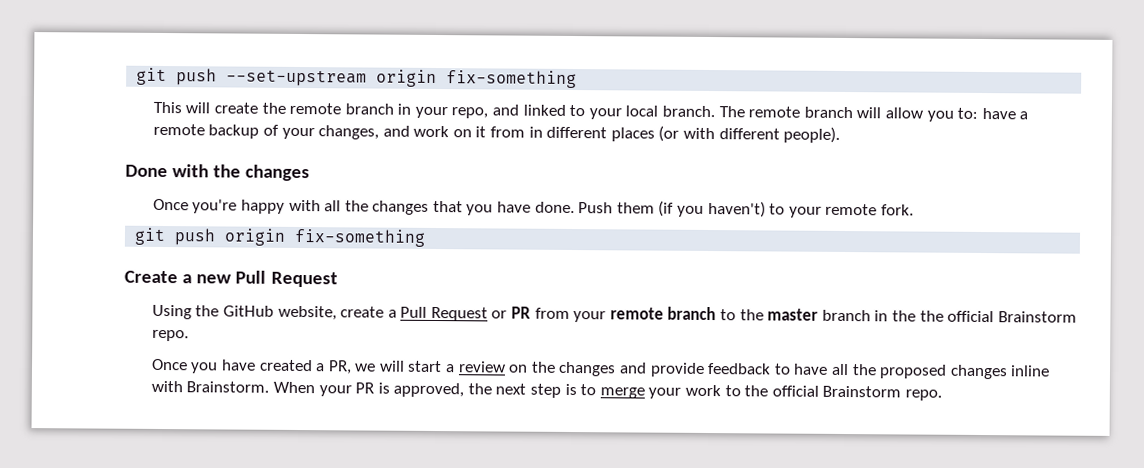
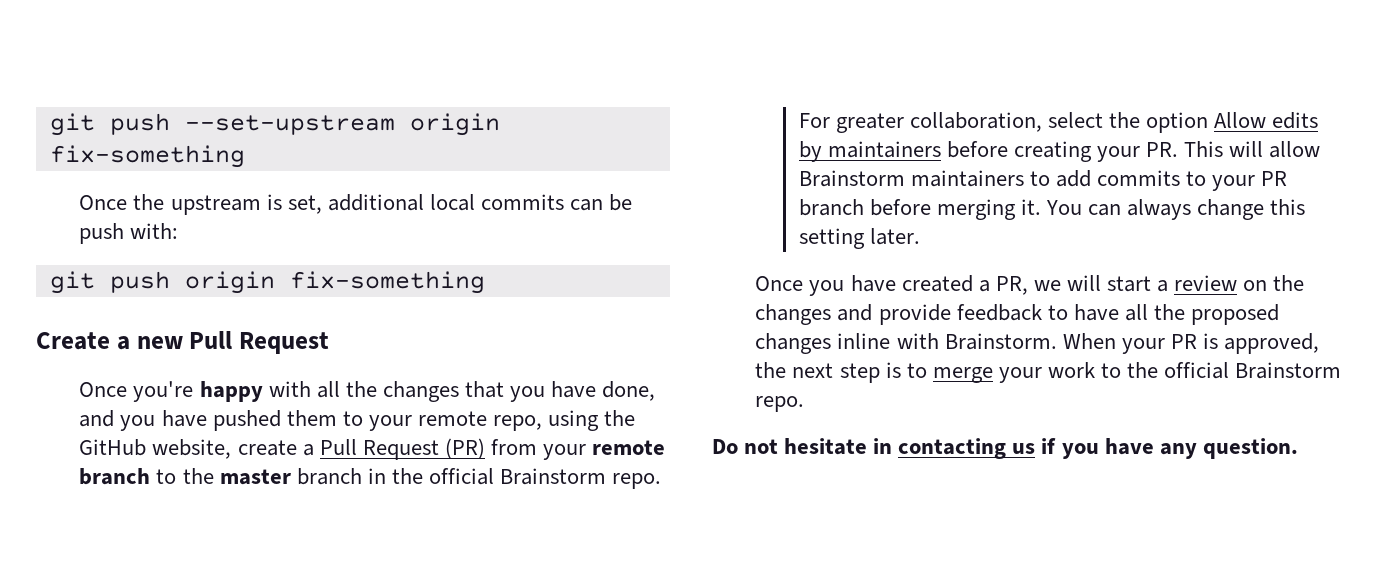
- This will create the remote branch in your repo, and linked to your local branch. The remote branch will allow you to: have a remote backup of your changes, and work on it from in different places (or with different people).
- Done with the changes
- Once you're happy with all the changes that you have done. Push them (if you haven't) to your remote fork.
+ Once the upstream is set, additional local commits can be push with:
- Using the GitHub website, create a Pull Request or PR from your remote branch to the master branch in the the official Brainstorm repo.
+ Once you're happy with all the changes that you have done, and you have pushed them to your remote repo, using the GitHub website, create a Pull Request (PR) from your remote branch to the master branch in the official Brainstorm repo.
+ For greater collaboration, select the option Allow edits by maintainers before creating your PR. This will allow Brainstorm maintainers to add commits to your PR branch before merging it. You can always change this setting later.
+ Do not hesitate in contacting us if you have any question.

